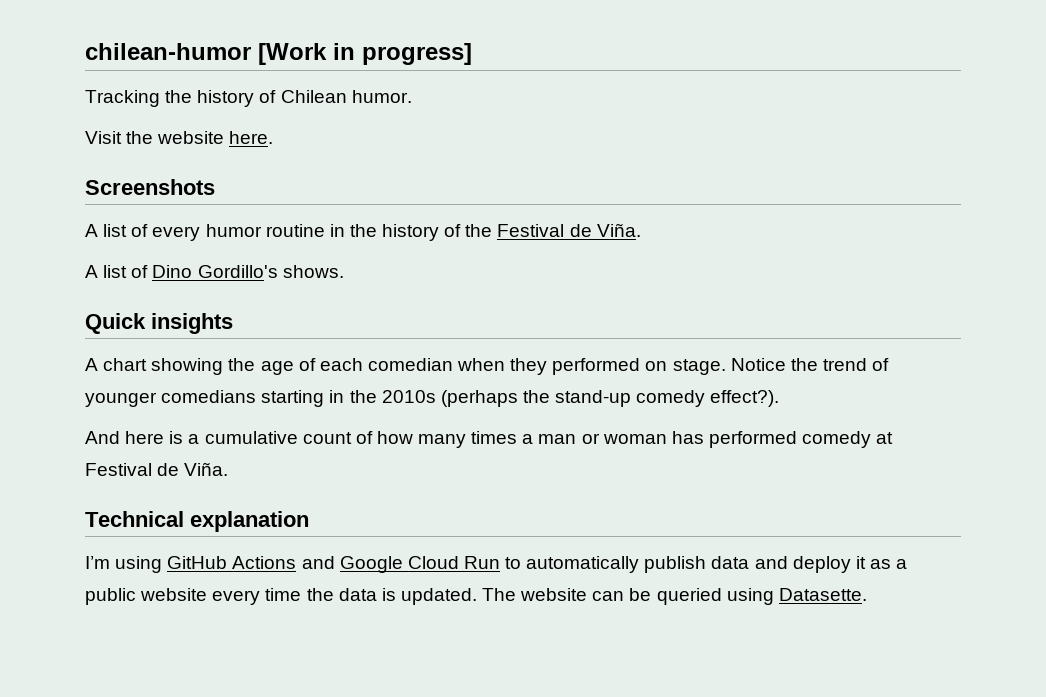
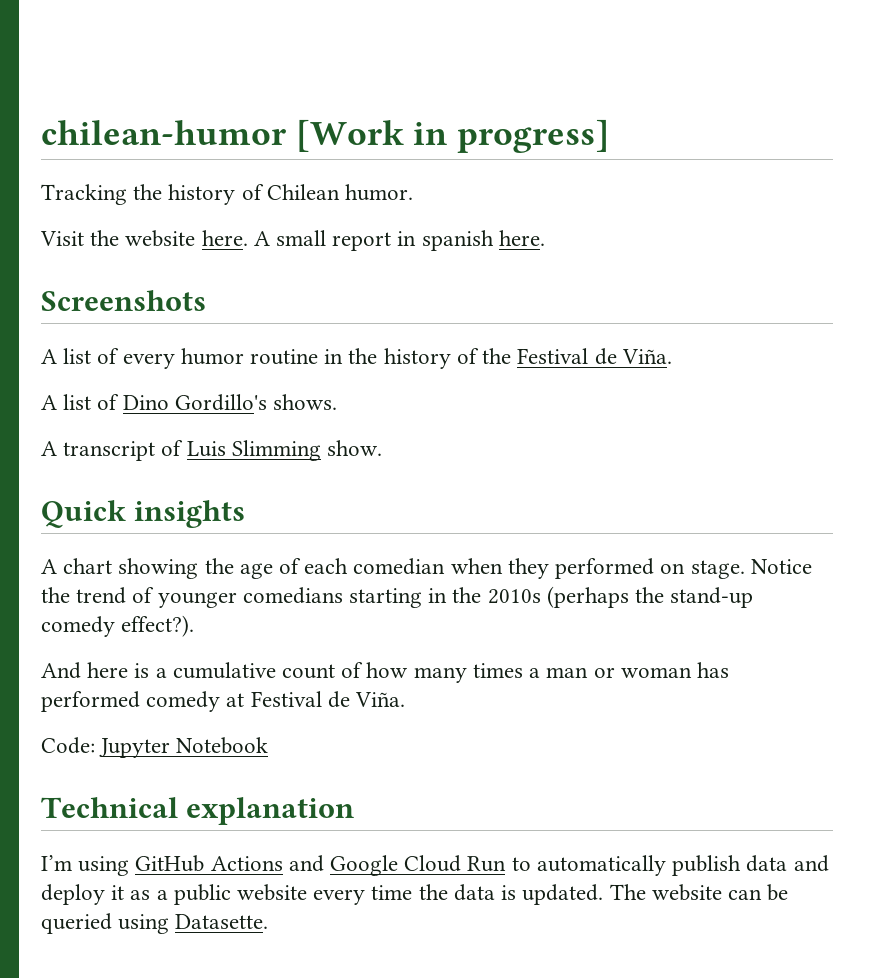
+ A small report in spanish here.
+ A transcript of Luis Slimming show.
+ Code: Jupyter Notebook

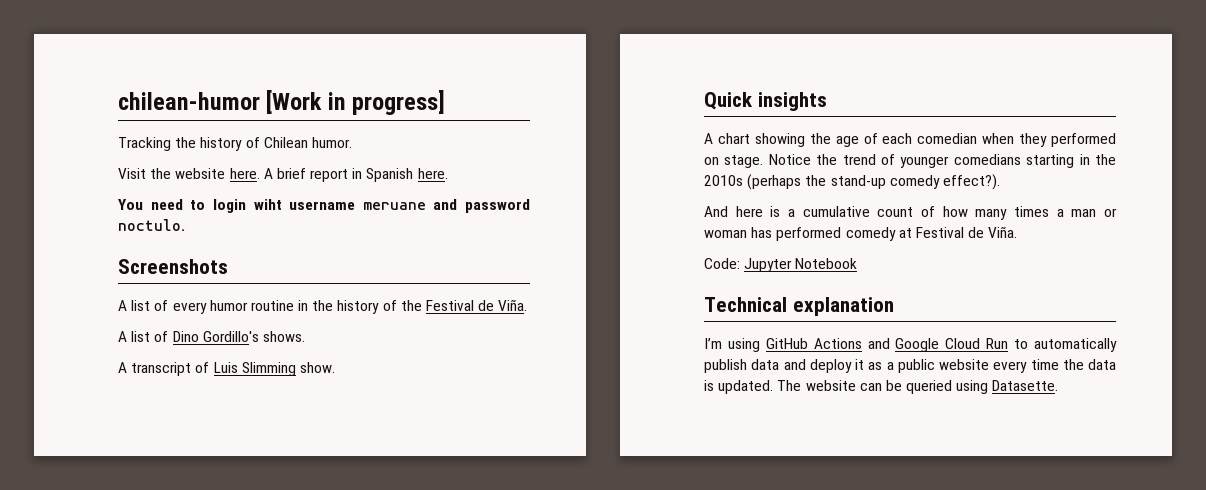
- A small report in spanish here.
+ A brief report in Spanish here.
+ You need to login wiht username meruane and password noctulo.

